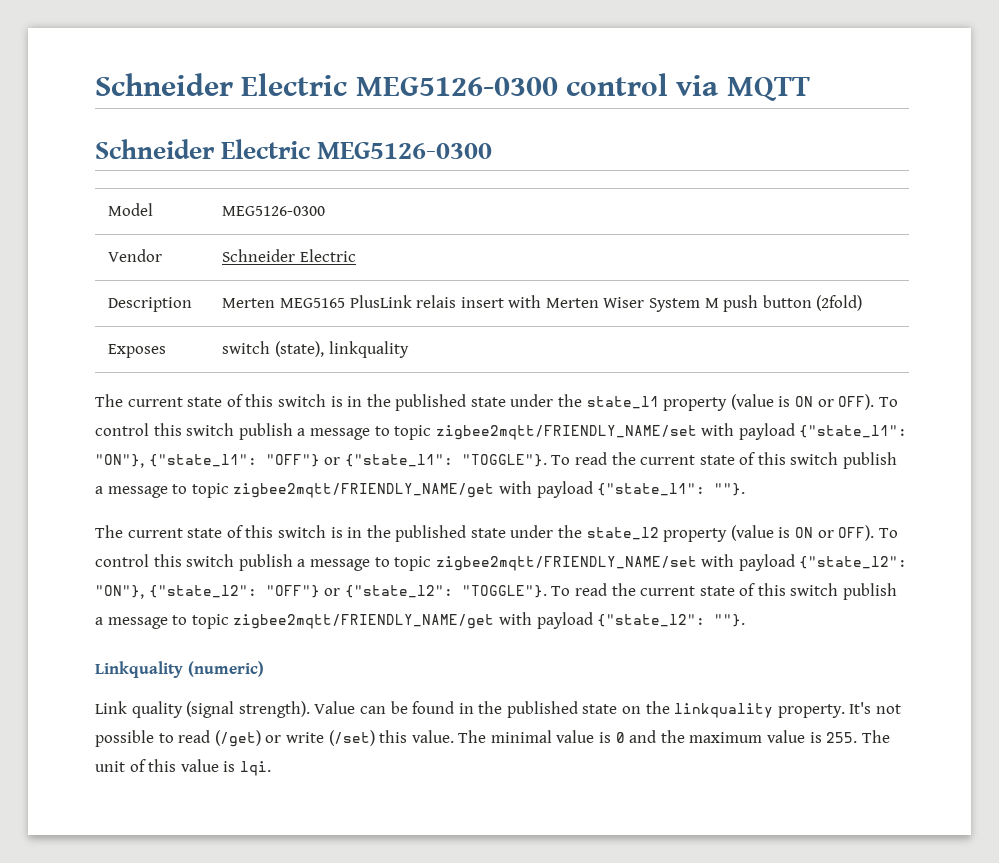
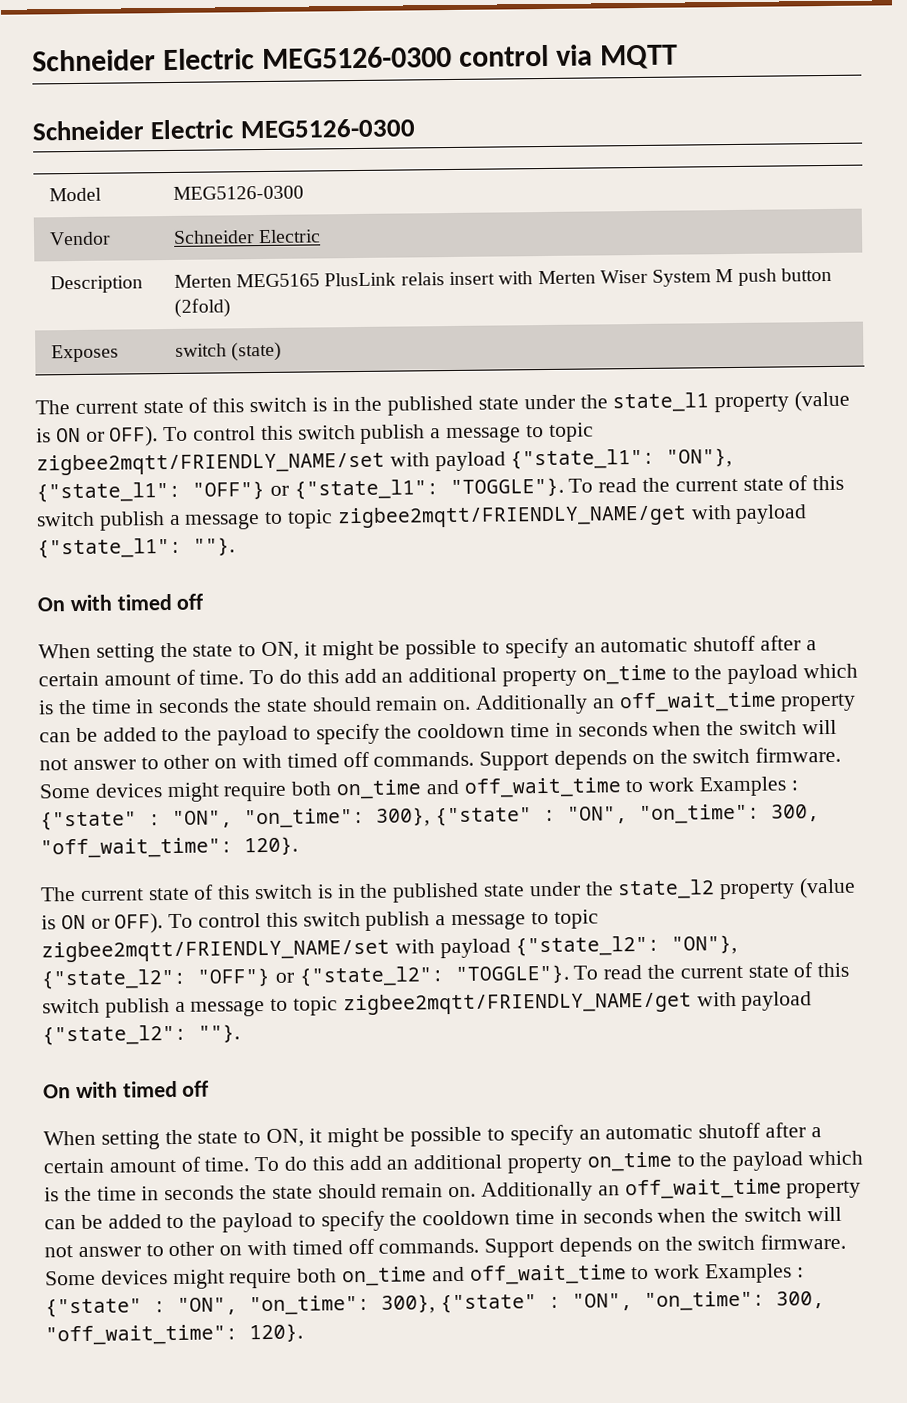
- Exposes | switch (state), linkquality
+ Exposes | switch (state)
  To read the current state of this switch publish a message to topic zigbee2mqtt/FRIENDLY_NAME/get with payload {"state_l1": ""}.
+ On with timed off
+ When setting the state to ON, it might be possible to specify an automatic shutoff after a certain amount of time. To do this add an additional property on_time to the payload which is the time in seconds the state should remain on. Additionally an off_wait_time property can be added to the payload to specify the cooldown time in seconds when the switch will not answer to other on with timed off commands. Support depends on the switch firmware. Some devices might require both on_time and off_wait_time to work Examples : {"state" : "ON", "on_time": 300}, {"state" : "ON", "on_time": 300, "off_wait_time": 120}.
  To read the current state of this switch publish a message to topic zigbee2mqtt/FRIENDLY_NAME/get with payload {"state_l2": ""}.
- Linkquality (numeric)
- Link quality (signal strength). Value can be found in the published state on the linkquality property. It's not possible to read (/get) or write (/set) this value. The minimal value is 0 and the maximum value is 255. The unit of this value is lqi.
+ On with timed off
+ When setting the state to ON, it might be possible to specify an automatic shutoff after a certain amount of time. To do this add an additional property on_time to the payload which is the time in seconds the state should remain on. Additionally an off_wait_time property can be added to the payload to specify the cooldown time in seconds when the switch will not answer to other on with timed off commands. Support depends on the switch firmware. Some devices might require both on_time and off_wait_time to work Examples : {"state" : "ON", "on_time": 300}, {"state" : "ON", "on_time": 300, "off_wait_time": 120}.

